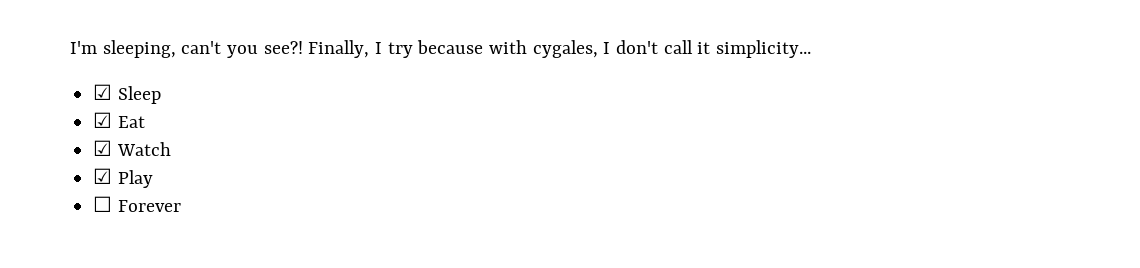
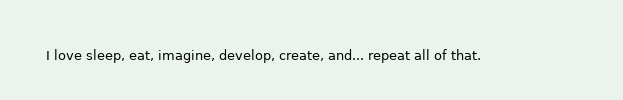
- I'm sleeping, can't you see?! Finally, I try because with cygales, I don't call it simplicity...
- ☑ Sleep
- ☑ Eat
- ☑ Watch
- ☑ Play
- ☐ Forever
+ I love sleep, eat, imagine, develop, create, and... repeat all of that.

